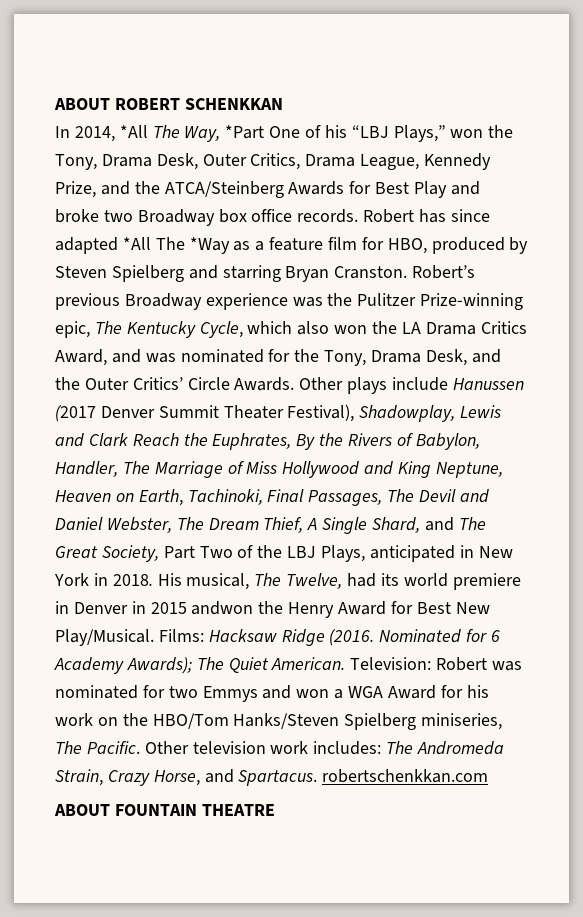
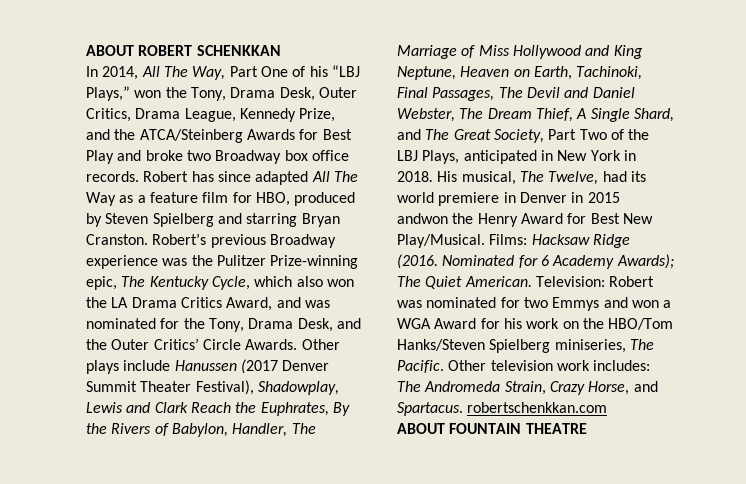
- In 2014, *All The Way, *Part One of his “LBJ Plays,” won the Tony, Drama Desk, Outer Critics, Drama League, Kennedy Prize, and the ATCA/Steinberg Awards for Best Play and broke two Broadway box office records.
+ In 2014, All The Way, Part One of his “LBJ Plays,” won the Tony, Drama Desk, Outer Critics, Drama League, Kennedy Prize, and the ATCA/Steinberg Awards for Best Play and broke two Broadway box office records.
- Robert has since adapted *All The *Way as a feature film for HBO, produced by Steven Spielberg and starring Bryan Cranston.
+ Robert has since adapted All The Way as a feature film for HBO, produced by Steven Spielberg and starring Bryan Cranston.

